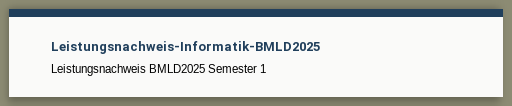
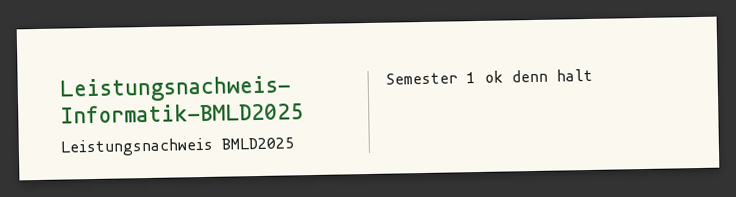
- Leistungsnachweis BMLD2025 Semester 1
+ Leistungsnachweis BMLD2025 Semester 1 ok denn halt

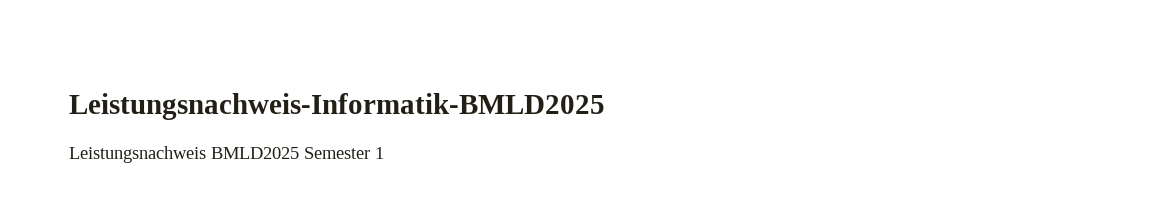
- Leistungsnachweis BMLD2025 Semester 1 ok denn halt
+ Leistungsnachweis BMLD2025 Semester 1

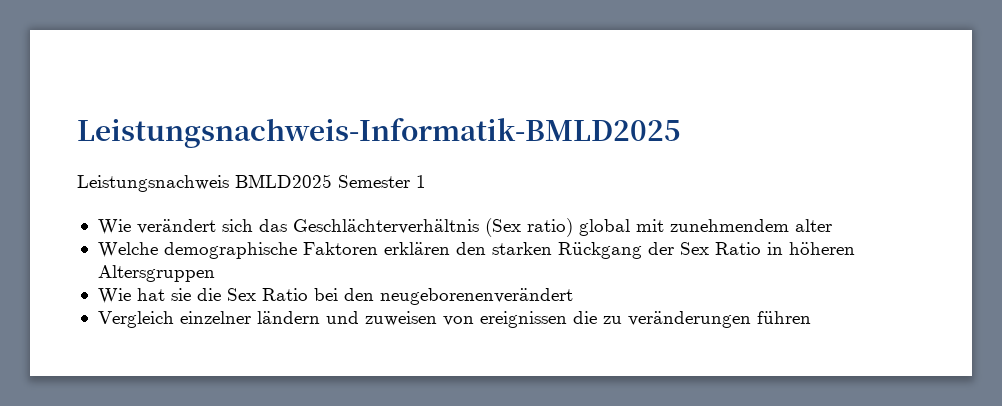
+ Wie verändert sich das Geschlächterverhältnis (Sex ratio) global mit zunehmendem alter
+ Welche demographische Faktoren erklären den starken Rückgang der Sex Ratio in höheren Altersgruppen
+ Wie hat sie die Sex Ratio bei den neugeborenenverändert
+ Vergleich einzelner ländern und zuweisen von ereignissen die zu veränderungen führen

